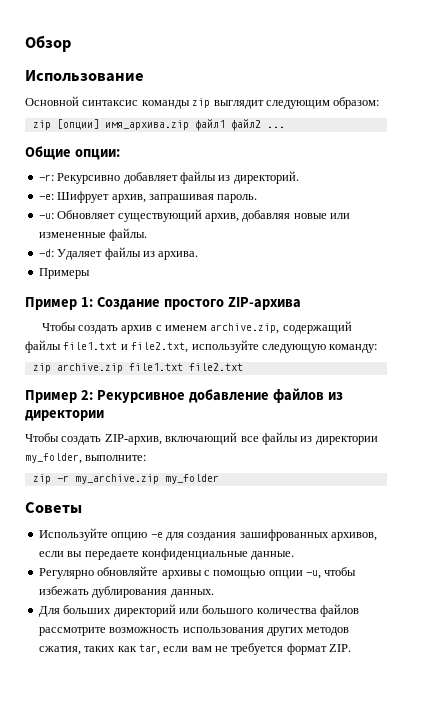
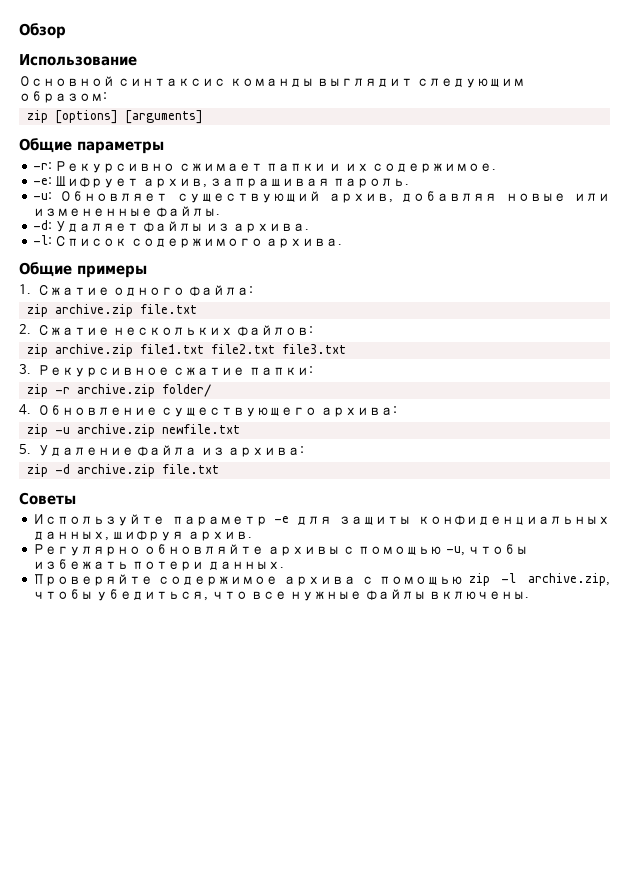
- Основной синтаксис команды zip выглядит следующим образом:
+ Основной синтаксис команды выглядит следующим образом:
- zip [опции] имя_архива.zip файл1 файл2 ...
- Общие опции:
+ zip [options] [arguments]
+ Общие параметры
- -r: Рекурсивно добавляет файлы из директорий.
+ -r: Рекурсивно сжимает папки и их содержимое.
- Примеры
- Пример 1: Создание простого ZIP-архива
- Чтобы создать архив с именем archive.zip, содержащий файлы file1.txt и file2.txt, используйте следующую команду:
- zip archive.zip file1.txt file2.txt
- Пример 2: Рекурсивное добавление файлов из директории
- Чтобы создать ZIP-архив, включающий все файлы из директории my_folder, выполните:
- zip -r my_archive.zip my_folder
+ -l: Список содержимого архива.
+ Общие примеры
+ 1. Сжатие одного файла:
+ zip archive.zip file.txt
+ 2. Сжатие нескольких файлов:
+ zip archive.zip file1.txt file2.txt file3.txt
+ 3. Рекурсивное сжатие папки:
+ zip -r archive.zip folder/
+ 4. Обновление существующего архива:
+ zip -u archive.zip newfile.txt
+ 5. Удаление файла из архива:
+ zip -d archive.zip file.txt
- Используйте опцию -e для создания зашифрованных архивов, если вы передаете конфиденциальные данные.
+ Используйте параметр -e для защиты конфиденциальных данных, шифруя архив.
- Регулярно обновляйте архивы с помощью опции -u, чтобы избежать дублирования данных.
+ Регулярно обновляйте архивы с помощью -u, чтобы избежать потери данных.
- Для больших директорий или большого количества файлов рассмотрите возможность использования других методов сжатия, таких как tar, если вам не требуется формат ZIP.
+ Проверяйте содержимое архива с помощью zip -l archive.zip, чтобы убедиться, что все нужные файлы включены.

